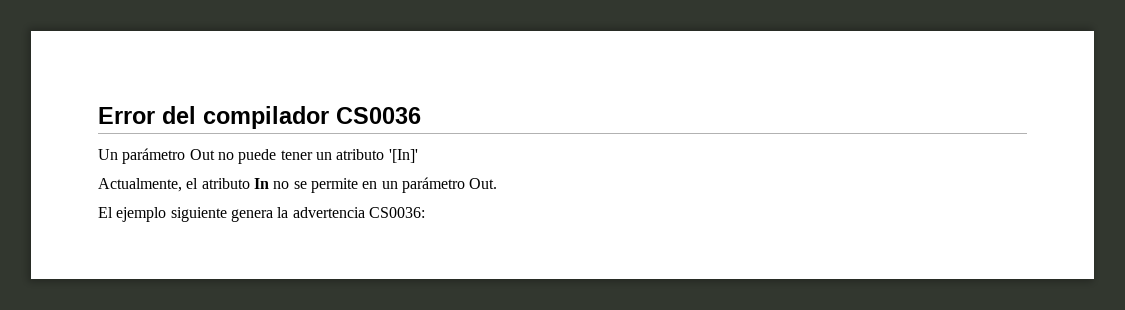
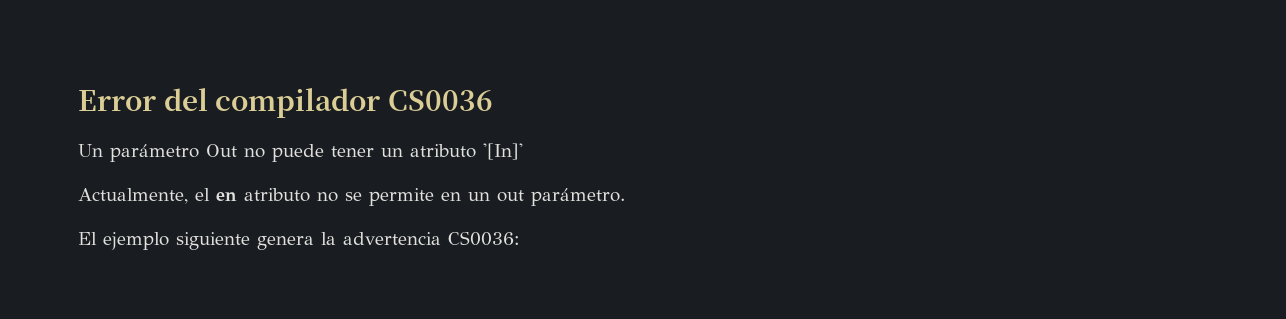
- Actualmente, el atributo In no se permite en un parámetro Out.
+ Actualmente, el en atributo no se permite en un out parámetro.

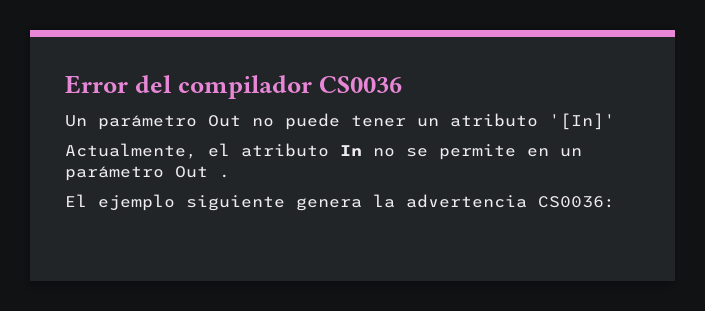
- Actualmente, el en atributo no se permite en un out parámetro.
+ Actualmente, el atributo In no se permite en un parámetro Out .

